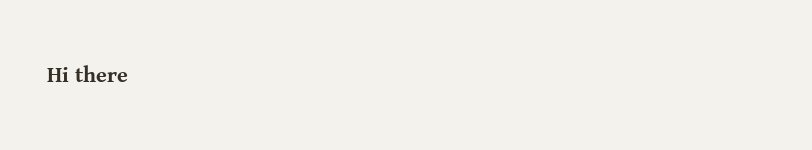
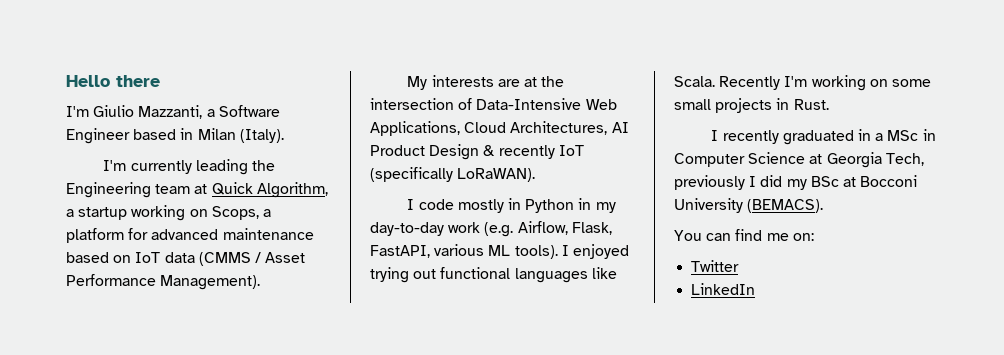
- Hi there
+ Hello there
+ I'm Giulio Mazzanti, a Software Engineer based in Milan (Italy).
+ I'm currently leading the Engineering team at Quick Algorithm, a startup working on Scops, a platform for advanced maintenance based on IoT data (CMMS / Asset Performance Management).
+ My interests are at the intersection of Data-Intensive Web Applications, Cloud Architectures, AI Product Design & recently IoT (specifically LoRaWAN).
+ I code mostly in Python in my day-to-day work (e.g. Airflow, Flask, FastAPI, various ML tools). I enjoyed trying out functional languages like Scala. Recently I'm working on some small projects in Rust.
+ I recently graduated in a MSc in Computer Science at Georgia Tech, previously I did my BSc at Bocconi University (BEMACS).
+ You can find me on:
+ Twitter
+ LinkedIn

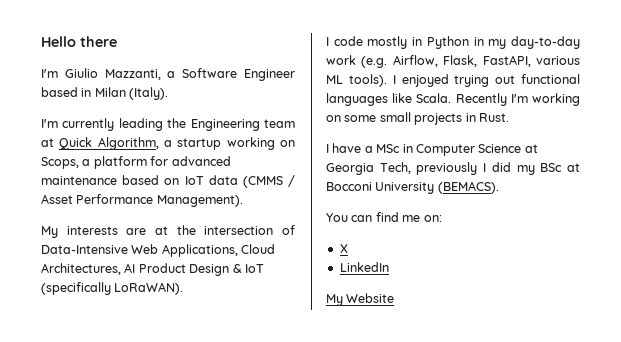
- My interests are at the intersection of Data-Intensive Web Applications, Cloud Architectures, AI Product Design & recently IoT (specifically LoRaWAN).
+ My interests are at the intersection of Data-Intensive Web Applications, Cloud Architectures, AI Product Design & IoT (specifically LoRaWAN).
- I recently graduated in a MSc in Computer Science at Georgia Tech, previously I did my BSc at Bocconi University (BEMACS).
+ I have a MSc in Computer Science at Georgia Tech, previously I did my BSc at Bocconi University (BEMACS).
- Twitter
+ X
+ My Website

